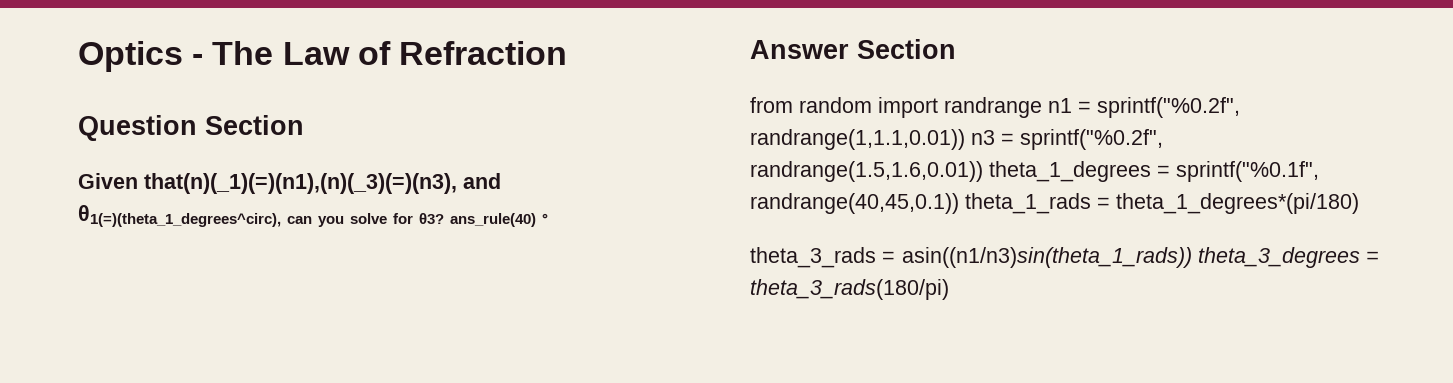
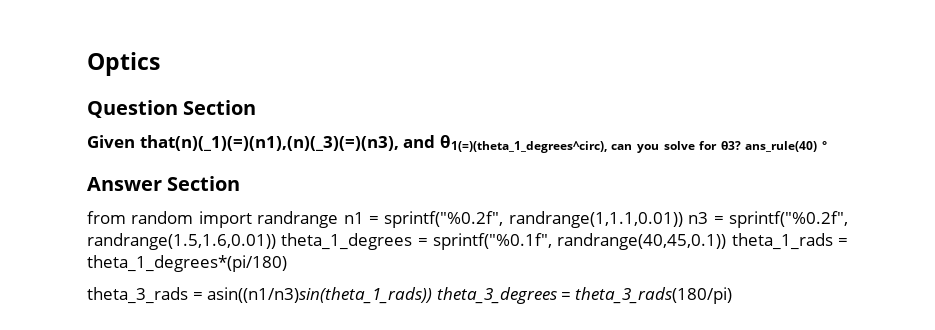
- Optics - The Law of Refraction
+ Optics

